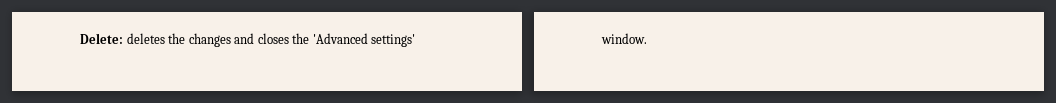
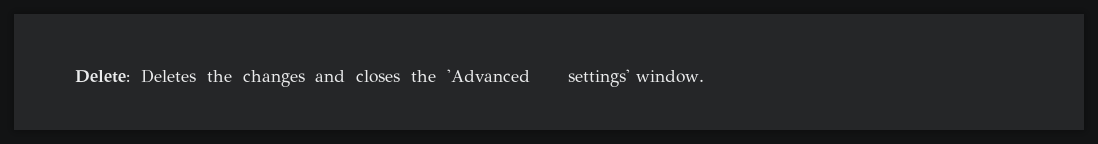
- Delete: deletes the changes and closes the 'Advanced settings' window.
+ Delete: Deletes the changes and closes the 'Advanced settings' window.

